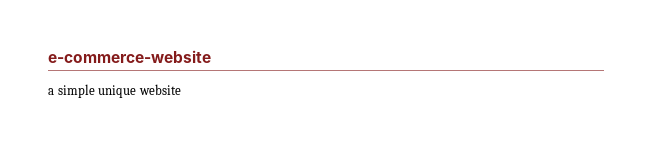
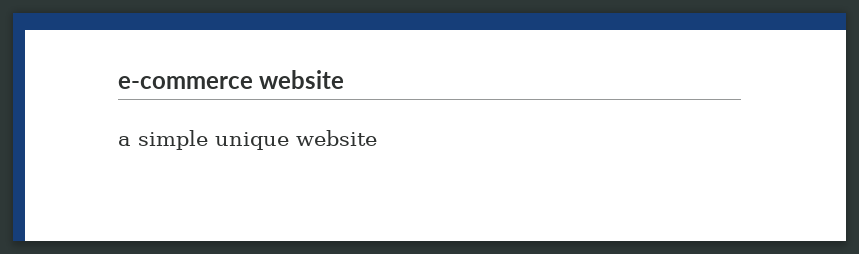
- e-commerce-website
+ e-commerce website

